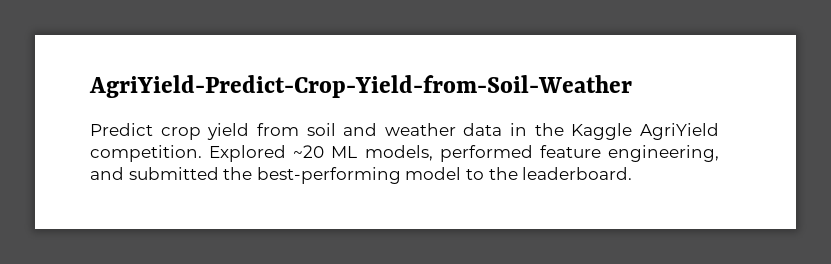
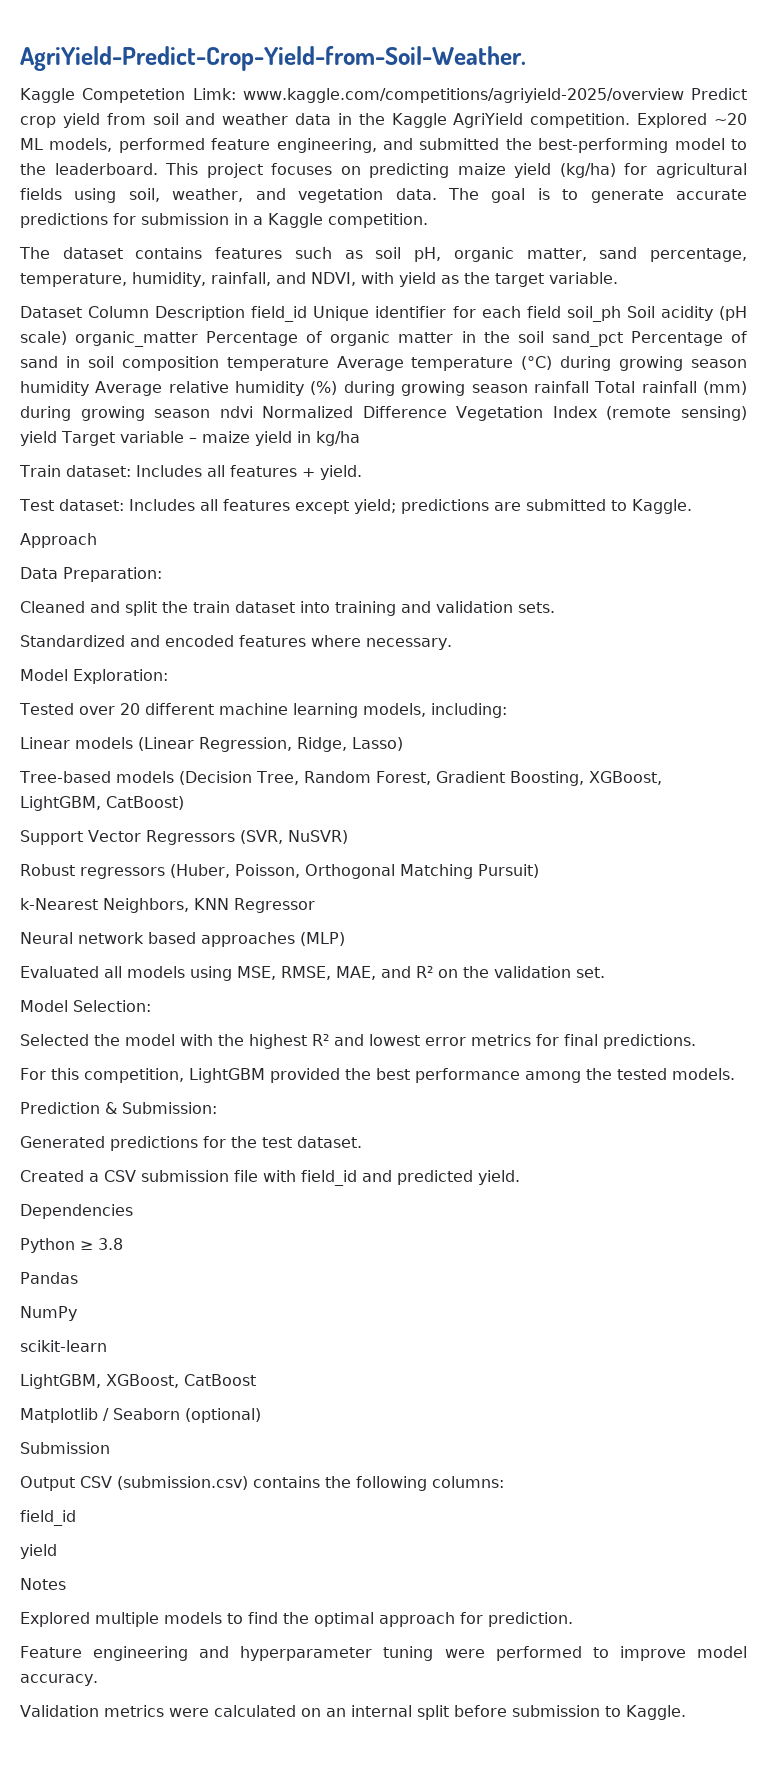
- AgriYield-Predict-Crop-Yield-from-Soil-Weather
- Predict crop yield from soil and weather data in the Kaggle AgriYield competition.
+ AgriYield-Predict-Crop-Yield-from-Soil-Weather.
+ Kaggle Competetion Limk: www.kaggle.com/competitions/agriyield-2025/overview Predict crop yield from soil and weather data in the Kaggle AgriYield competition.
+ This project focuses on predicting maize yield (kg/ha) for agricultural fields using soil, weather, and vegetation data. The goal is to generate accurate predictions for submission in a Kaggle competition.
+ The dataset contains features such as soil pH, organic matter, sand percentage, temperature, humidity, rainfall, and NDVI, with yield as the target variable.
+ Dataset Column Description field_id Unique identifier for each field soil_ph Soil acidity (pH scale) organic_matter Percentage of organic matter in the soil sand_pct Percentage of sand in soil composition temperature Average temperature (°C) during growing season humidity Average relative humidity (%) during growing season rainfall Total rainfall (mm) during growing season ndvi Normalized Difference Vegetation Index (remote sensing) yield Target variable – maize yield in kg/ha
+ Train dataset: Includes all features + yield.
+ Test dataset: Includes all features except yield; predictions are submitted to Kaggle.
+ Approach
+ Data Preparation:
+ Cleaned and split the train dataset into training and validation sets.
+ Standardized and encoded features where necessary.
+ Model Exploration:
+ Tested over 20 different machine learning models, including:
+ Linear models (Linear Regression, Ridge, Lasso)
+ Tree-based models (Decision Tree, Random Forest, Gradient Boosting, XGBoost, LightGBM, CatBoost)
+ Support Vector Regressors (SVR, NuSVR)
+ Robust regressors (Huber, Poisson, Orthogonal Matching Pursuit)
+ k-Nearest Neighbors, KNN Regressor
+ Neural network based approaches (MLP)
+ Evaluated all models using MSE, RMSE, MAE, and R² on the validation set.
+ Model Selection:
+ Selected the model with the highest R² and lowest error metrics for final predictions.
+ For this competition, LightGBM provided the best performance among the tested models.
+ Prediction & Submission:
+ Generated predictions for the test dataset.
+ Created a CSV submission file with field_id and predicted yield.
+ Dependencies
+ Python ≥ 3.8
+ Pandas
+ NumPy
+ scikit-learn
+ LightGBM, XGBoost, CatBoost
+ Matplotlib / Seaborn (optional)
+ Submission
+ Output CSV (submission.csv) contains the following columns:
+ field_id
+ yield
+ Notes
+ Explored multiple models to find the optimal approach for prediction.
+ Feature engineering and hyperparameter tuning were performed to improve model accuracy.
+ Validation metrics were calculated on an internal split before submission to Kaggle.

